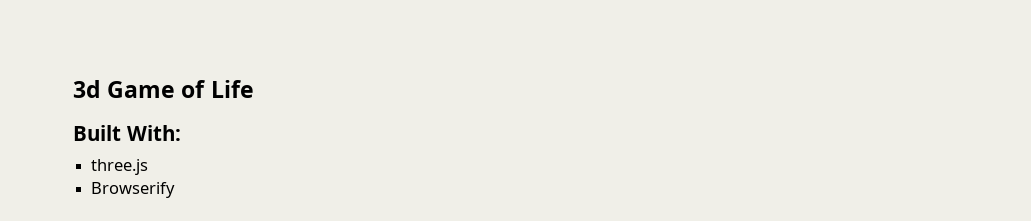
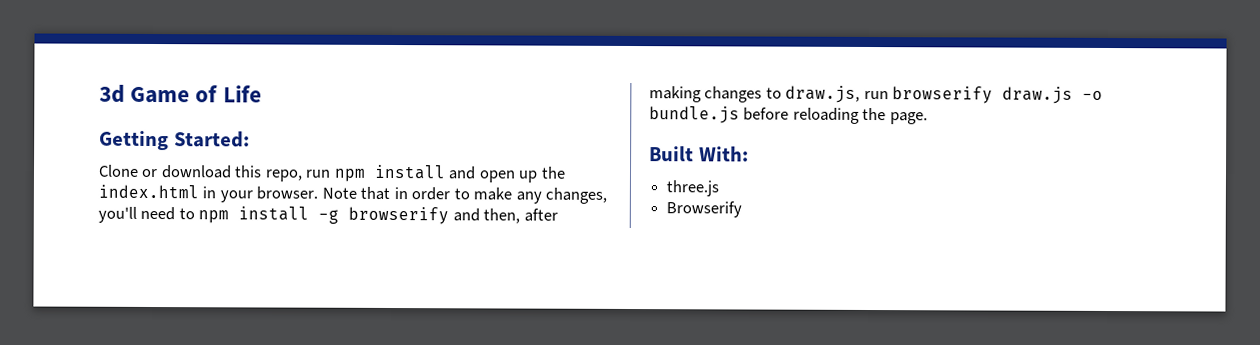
+ Getting Started:
+ Clone or download this repo, run npm install and open up the index.html in your browser. Note that in order to make any changes, you'll need to npm install -g browserify and then, after making changes to draw.js, run browserify draw.js -o bundle.js before reloading the page.

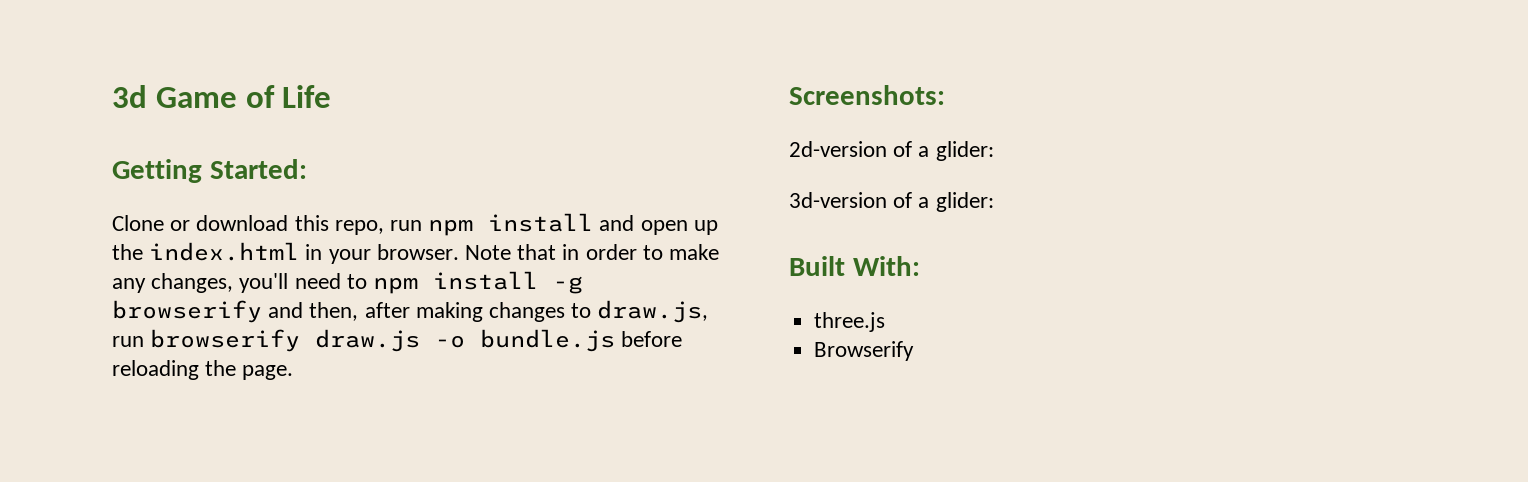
+ Screenshots:
+ 2d-version of a glider:
+ 3d-version of a glider:

